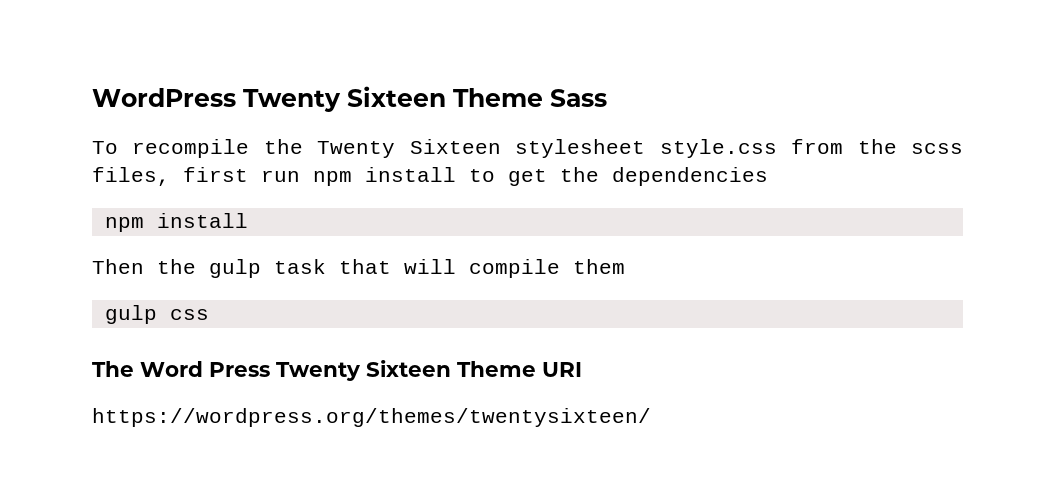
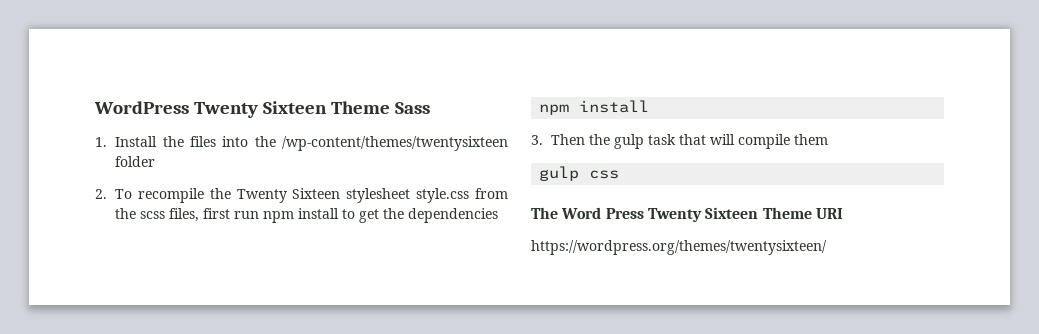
- To recompile the Twenty Sixteen stylesheet style.css from the scss files, first run npm install to get the dependencies
+ 1. Install the files into the /wp-content/themes/twentysixteen folder
+ 2. To recompile the Twenty Sixteen stylesheet style.css from the scss files, first run npm install to get the dependencies
- Then the gulp task that will compile them
+ 3. Then the gulp task that will compile them

